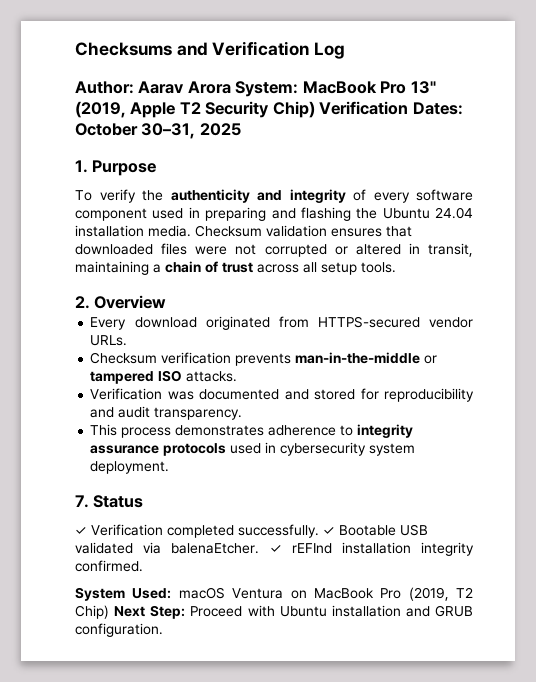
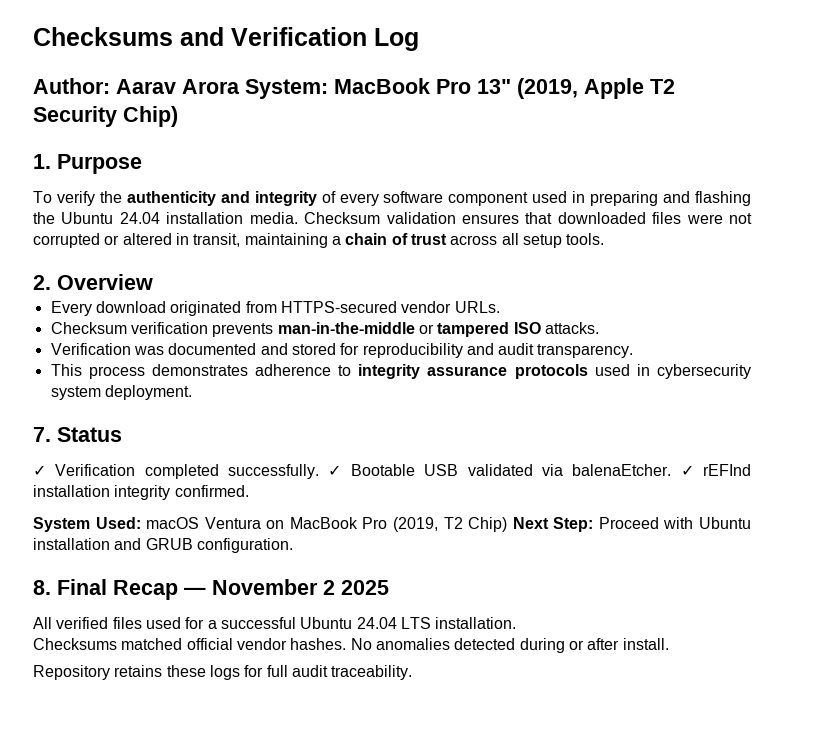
- Author: Aarav Arora System: MacBook Pro 13" (2019, Apple T2 Security Chip) Verification Dates: October 30–31, 2025
+ Author: Aarav Arora System: MacBook Pro 13" (2019, Apple T2 Security Chip)
+ 8. Final Recap — November 2 2025
+ All verified files used for a successful Ubuntu 24.04 LTS installation.
+ Checksums matched official vendor hashes. No anomalies detected during or after install.
+ Repository retains these logs for full audit traceability.

